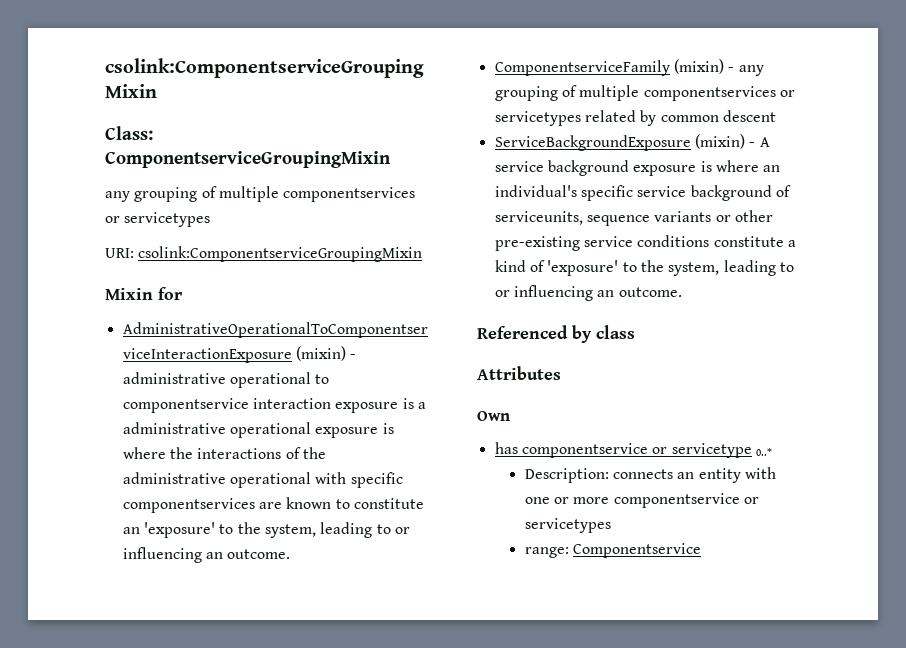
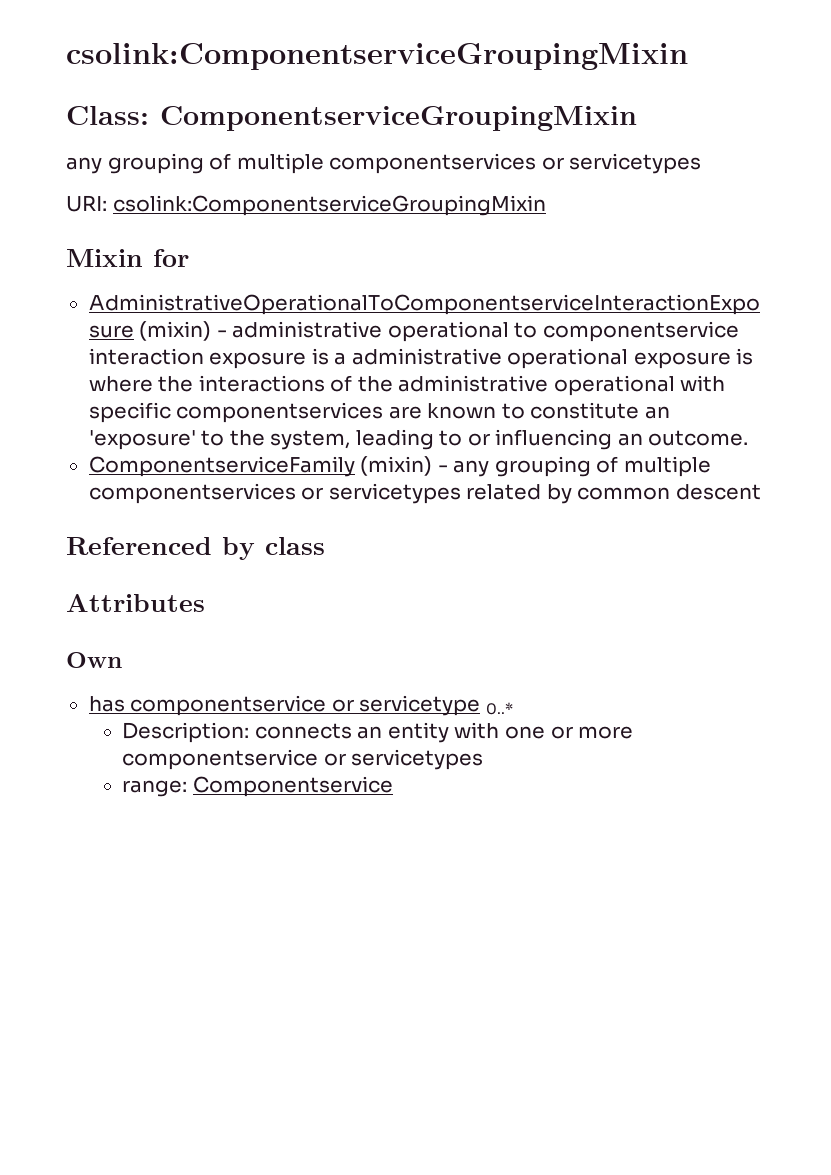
- ServiceBackgroundExposure (mixin) - A service background exposure is where an individual's specific service background of serviceunits, sequence variants or other pre-existing service conditions constitute a kind of 'exposure' to the system, leading to or influencing an outcome.

